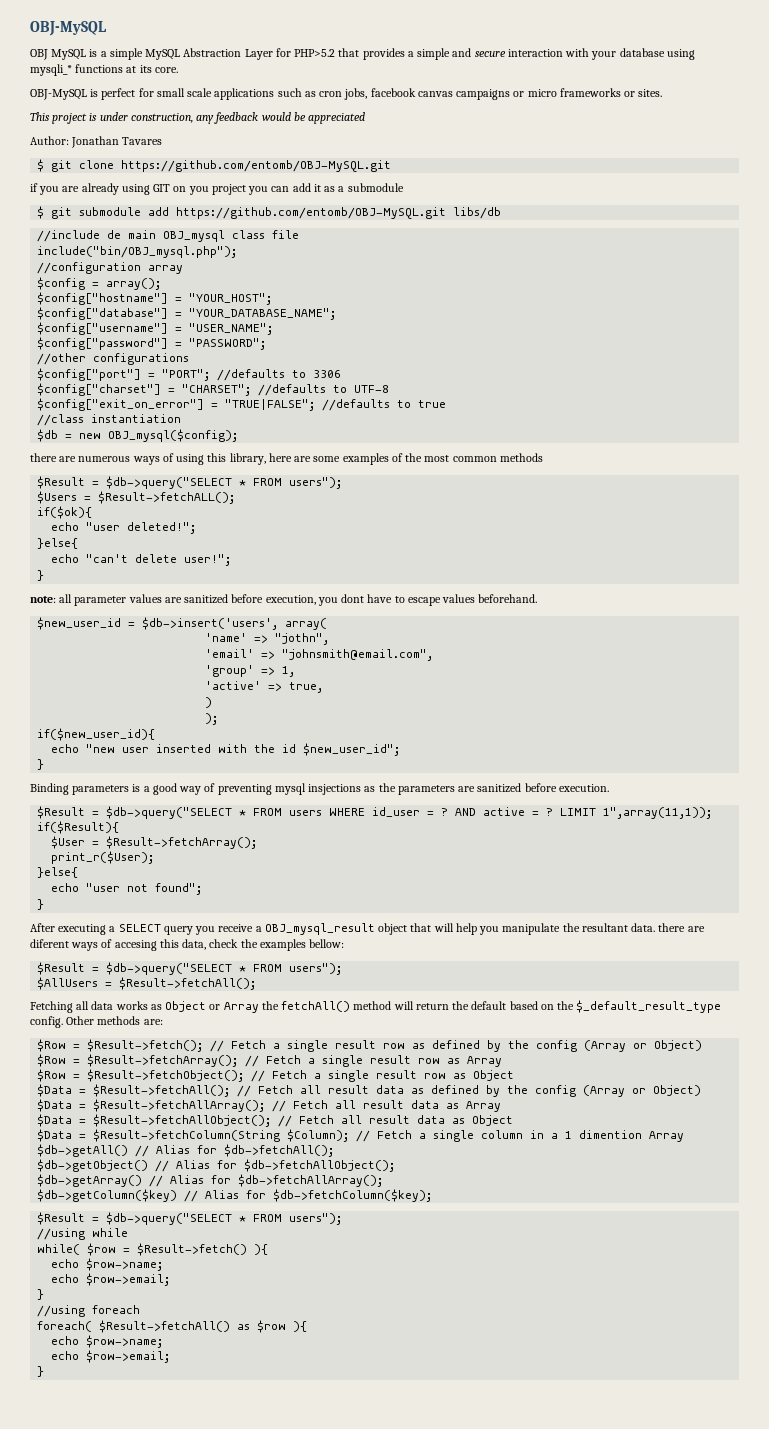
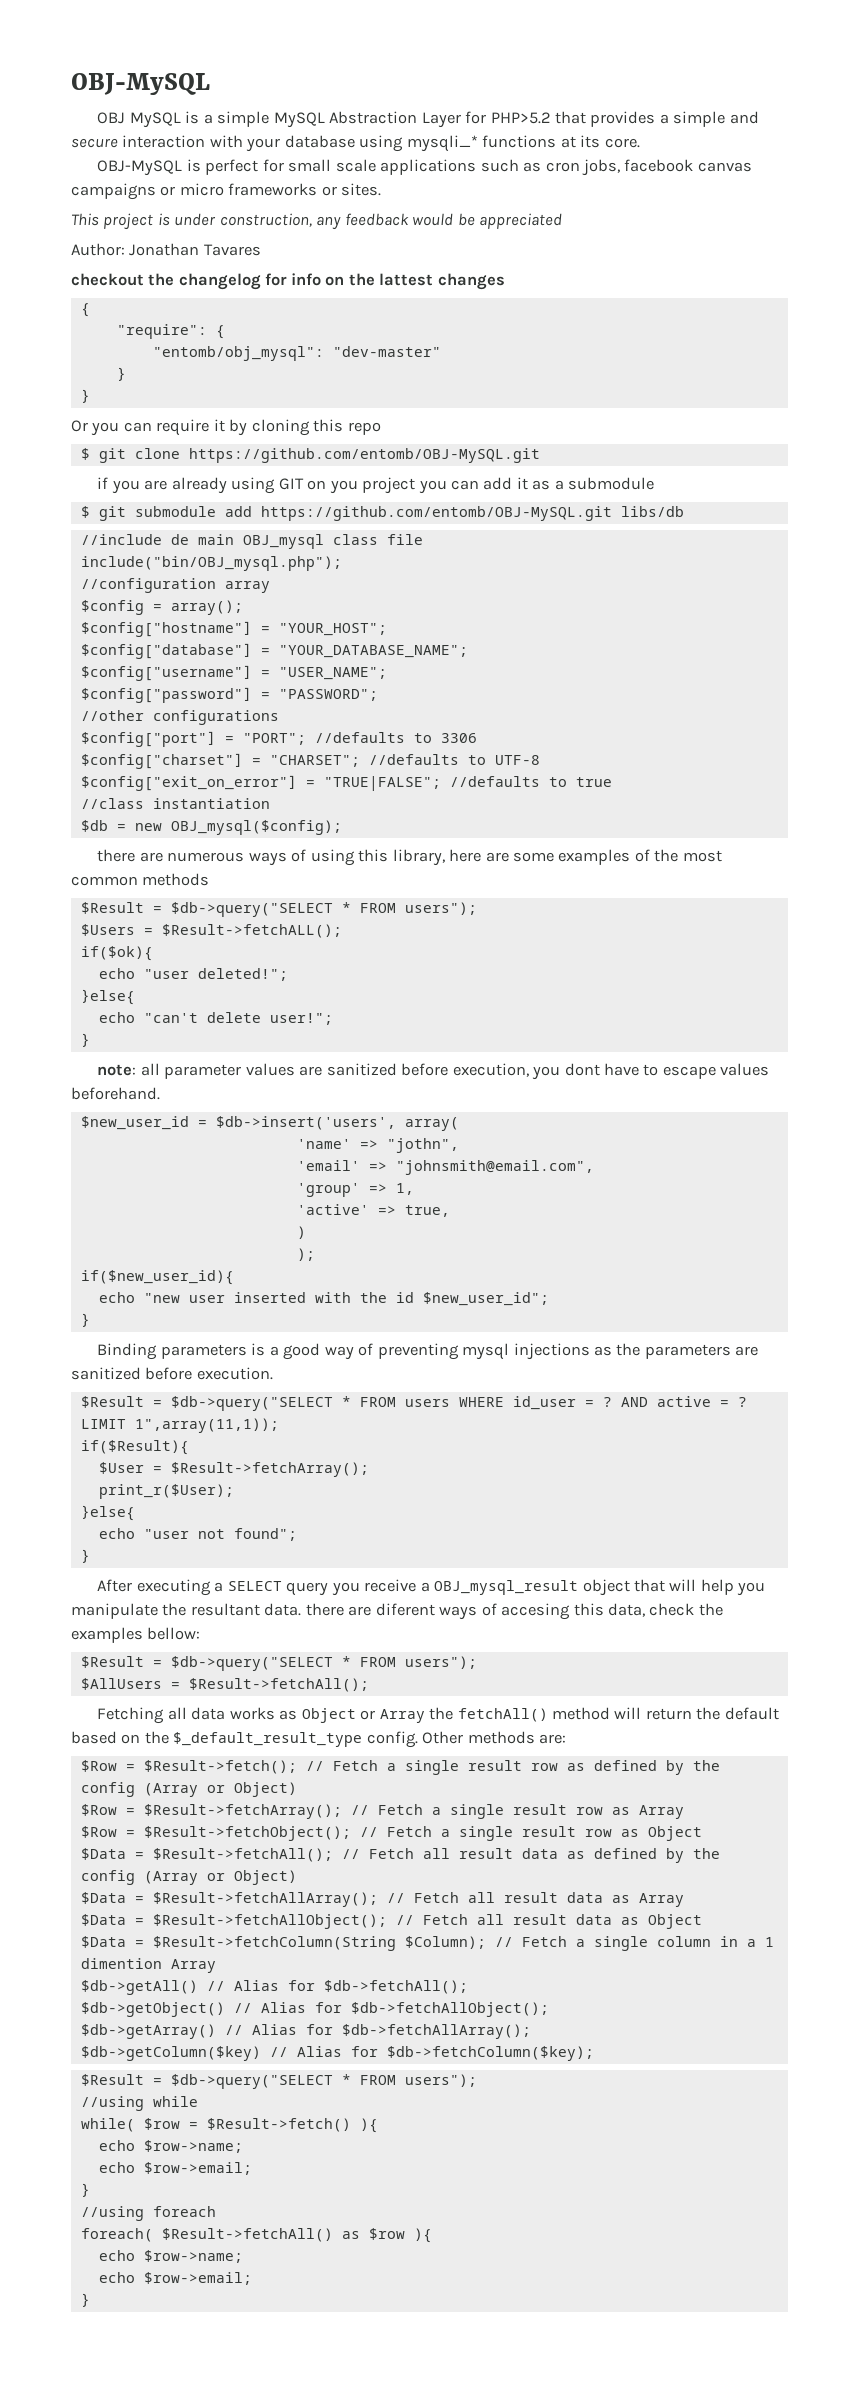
+ checkout the changelog for info on the lattest changes
+ {
+ "require": {
+ "entomb/obj_mysql": "dev-master"
+ }
+ }
+ Or you can require it by cloning this repo
- Binding parameters is a good way of preventing mysql insjections as the parameters are sanitized before execution.
+ Binding parameters is a good way of preventing mysql injections as the parameters are sanitized before execution.

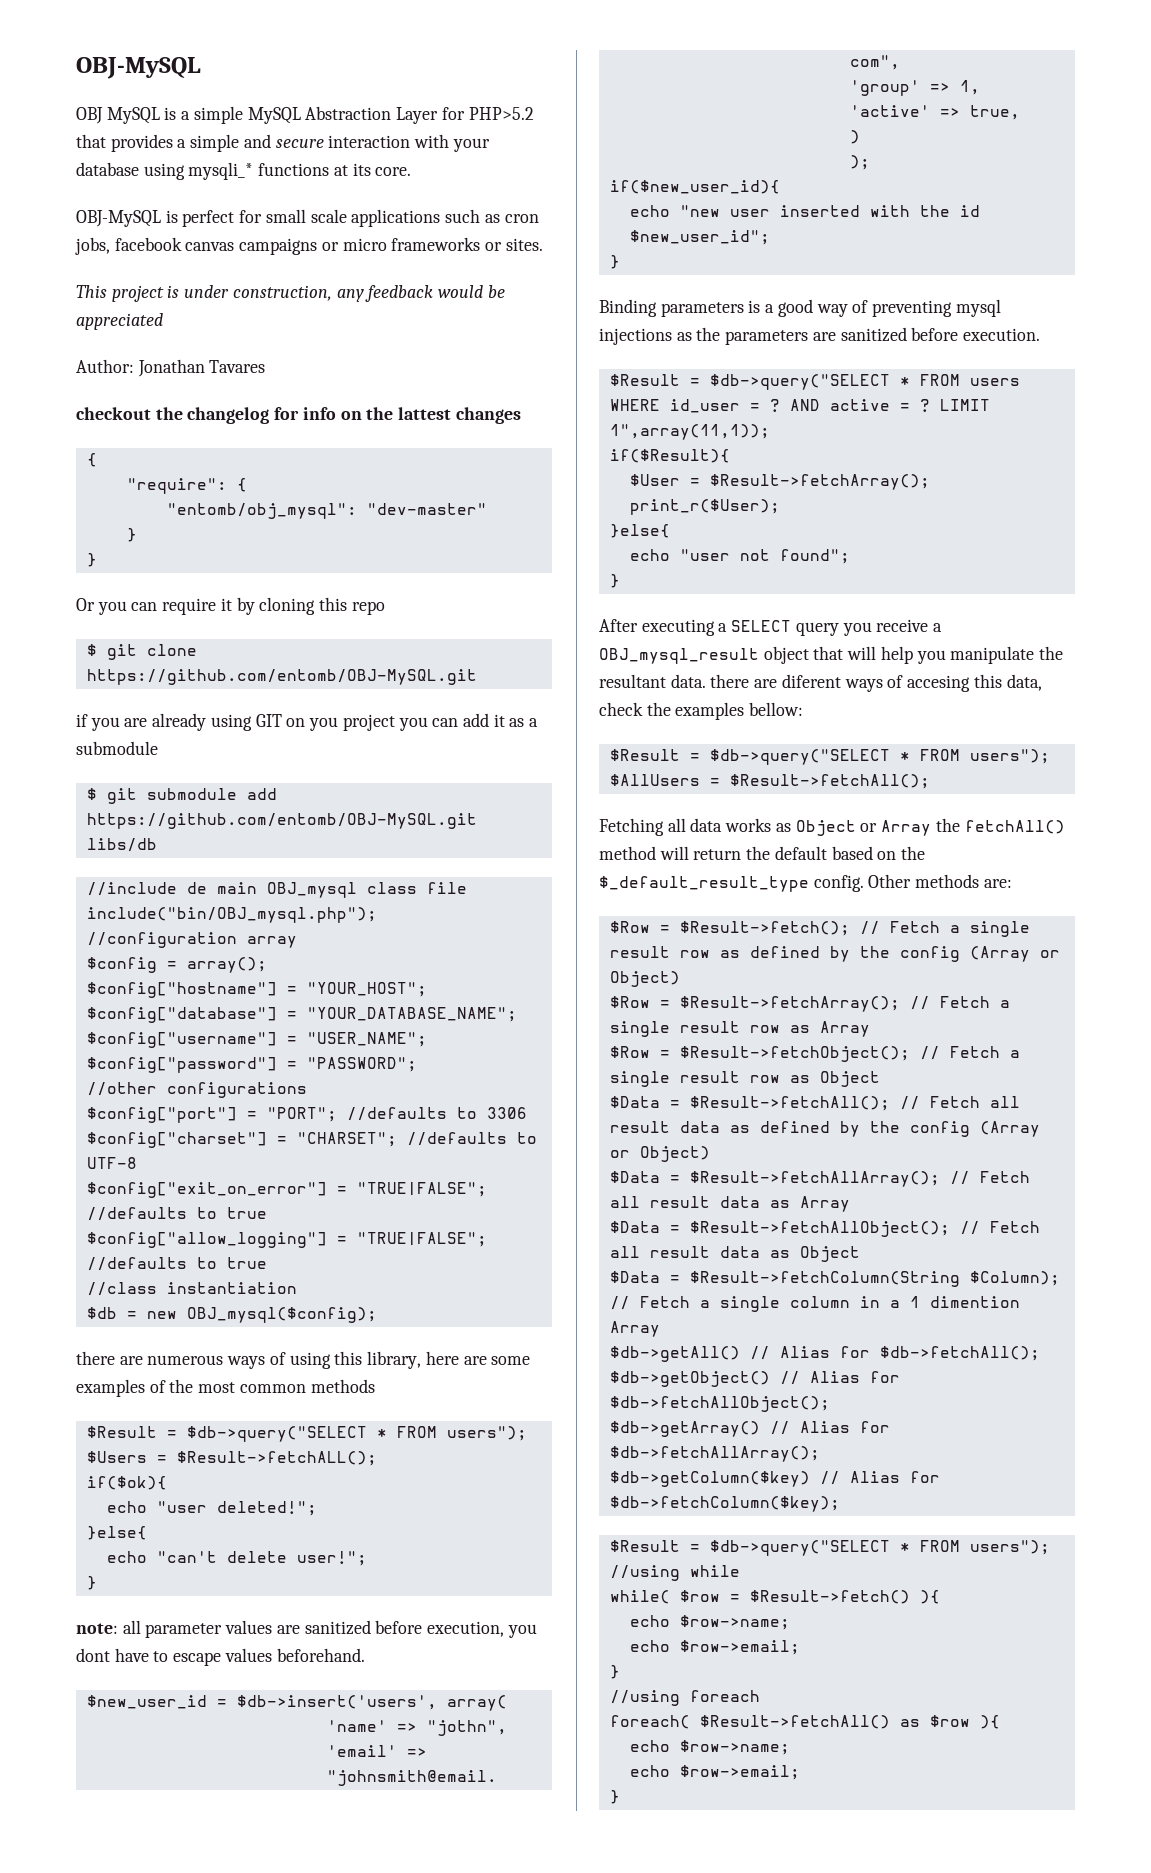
+ $config["allow_logging"] = "TRUE|FALSE"; //defaults to true

